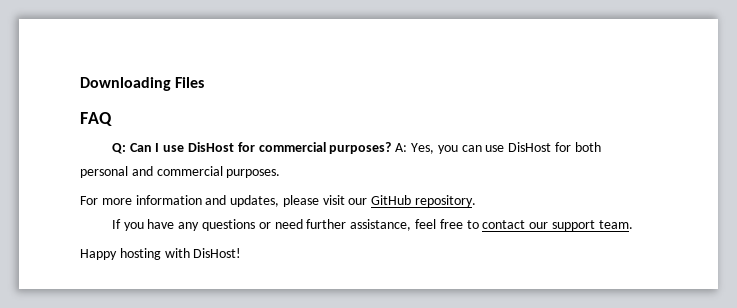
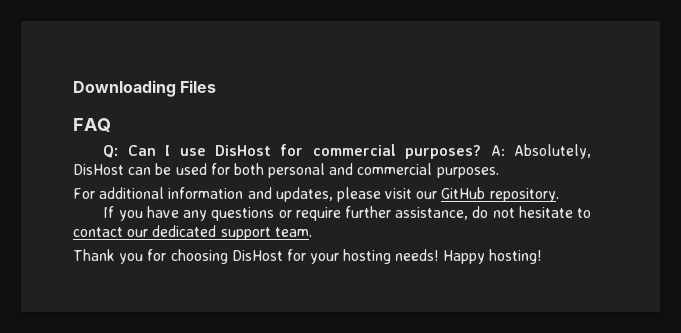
- A: Yes, you can use DisHost for both personal and commercial purposes.
+ A: Absolutely, DisHost can be used for both personal and commercial purposes.
- For more information and updates, please visit our GitHub repository.
+ For additional information and updates, please visit our GitHub repository.
- If you have any questions or need further assistance, feel free to contact our support team.
+ If you have any questions or require further assistance, do not hesitate to contact our dedicated support team.
- Happy hosting with DisHost!
+ Thank you for choosing DisHost for your hosting needs! Happy hosting!

